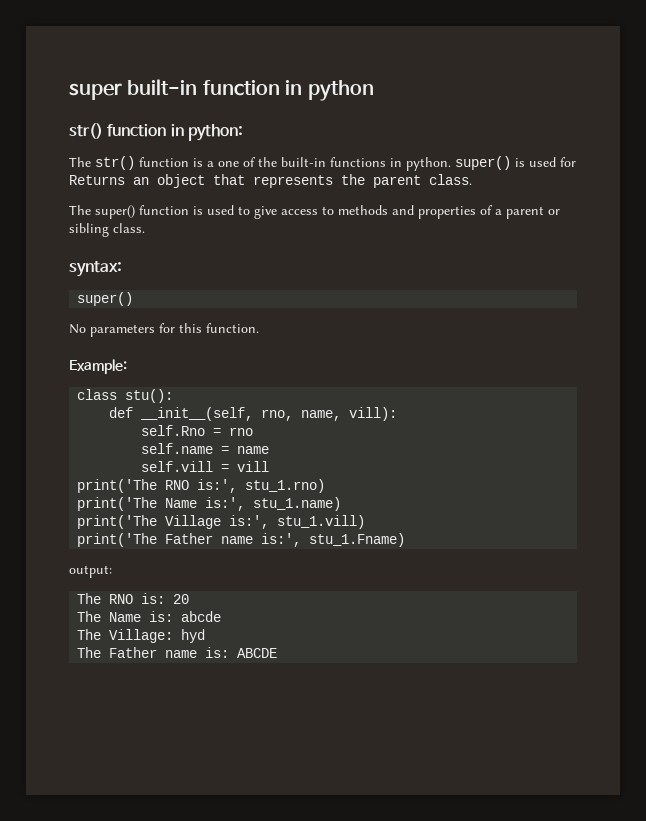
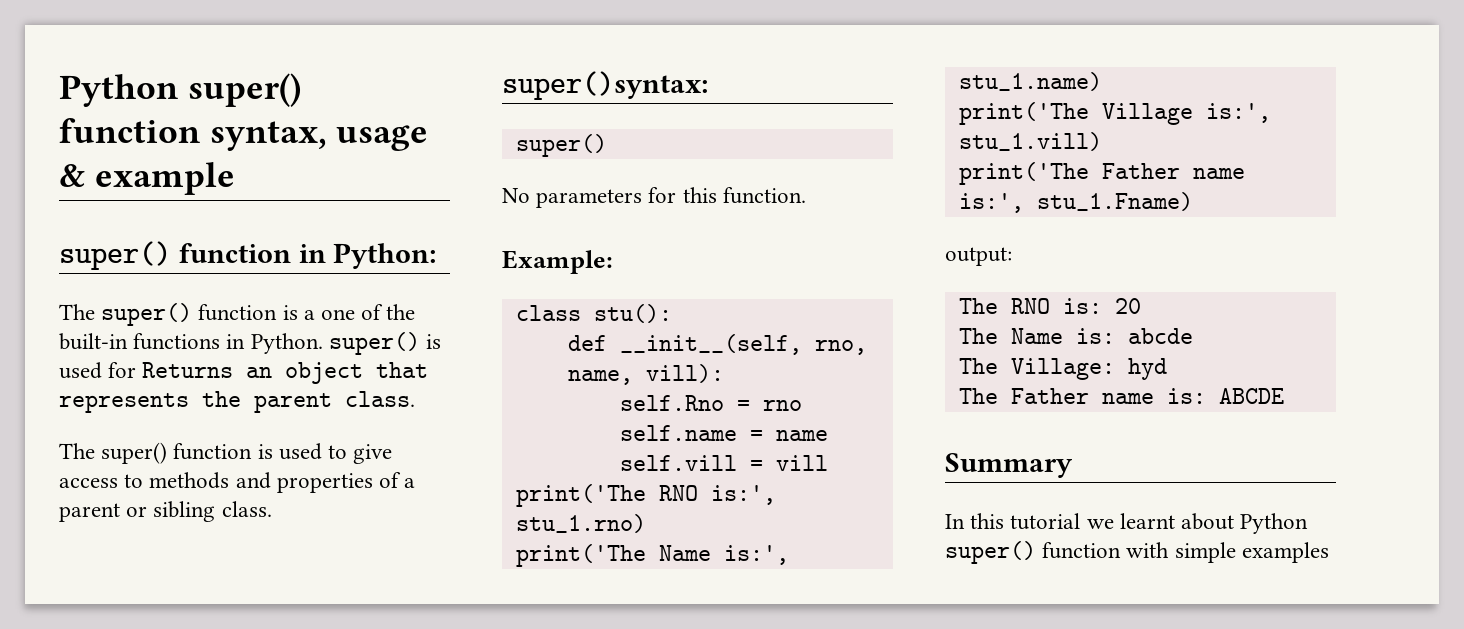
- super built-in function in python
- str() function in python:
- The str() function is a one of the built-in functions in python. super() is used for Returns an object that represents the parent class.
+ Python super() function syntax, usage & example
+ super() function in Python:
+ The super() function is a one of the built-in functions in Python. super() is used for Returns an object that represents the parent class.
- syntax:
+ super()syntax:
+ Summary
+ In this tutorial we learnt about Python super() function with simple examples

